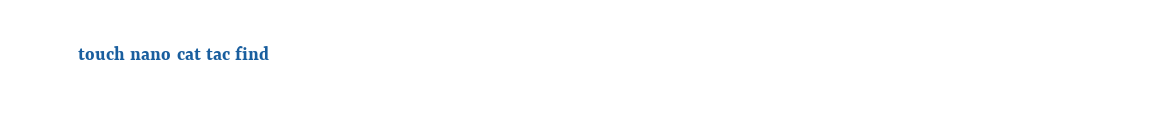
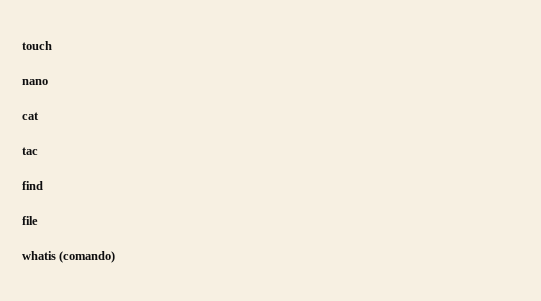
- touch nano cat tac find
+ touch
+ nano
+ cat
+ tac
+ find
+ file
+ whatis (comando)

